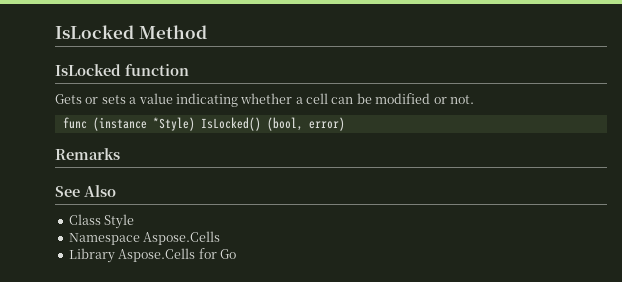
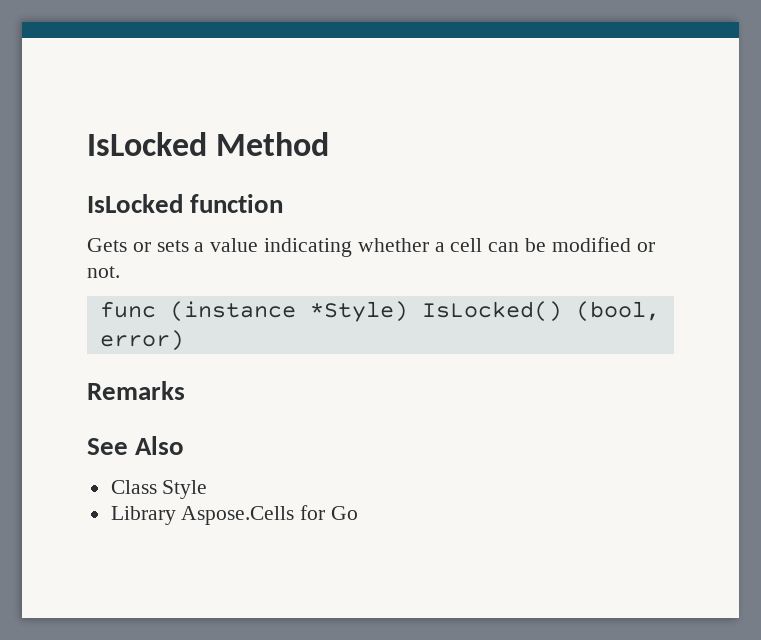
- Namespace Aspose.Cells

